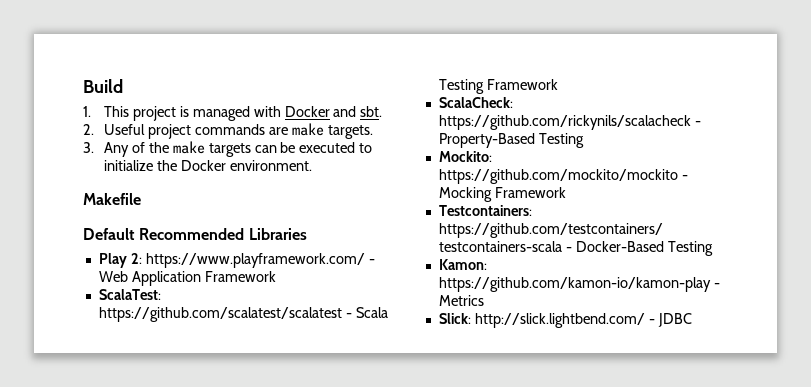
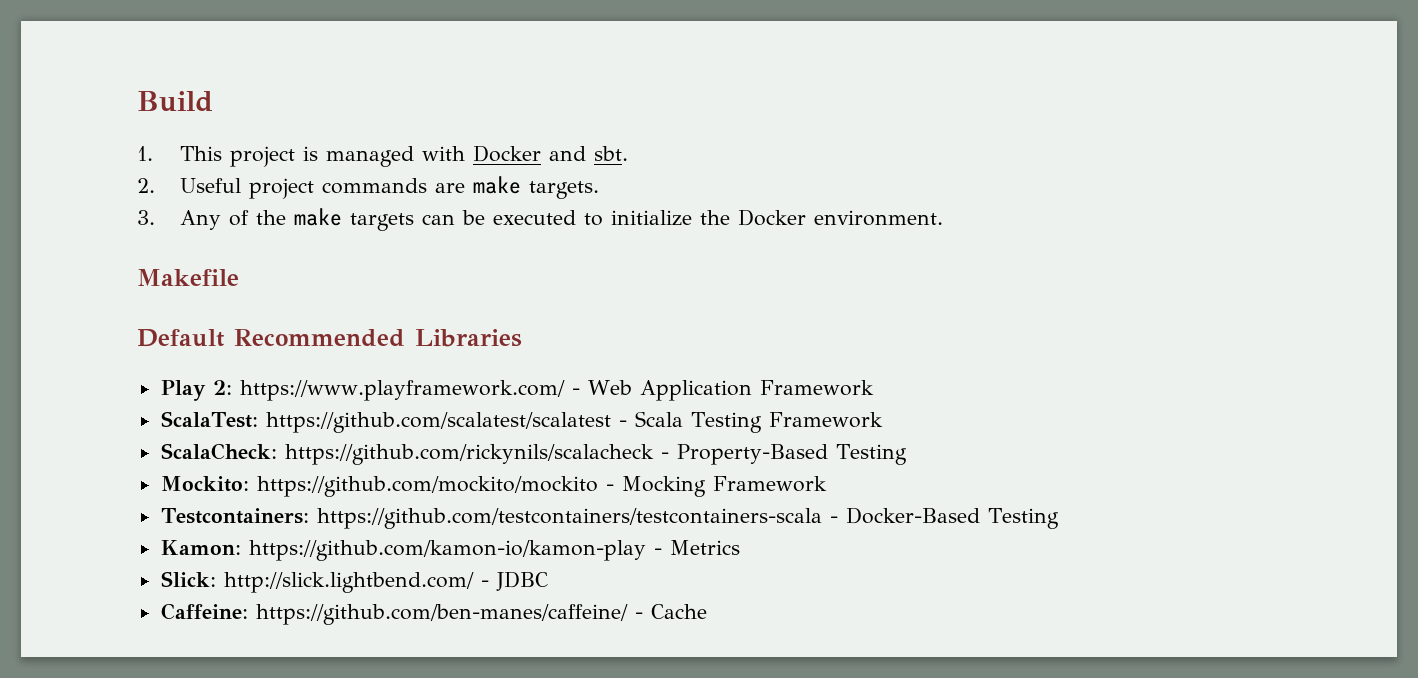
+ Caffeine: https://github.com/ben-manes/caffeine/ - Cache

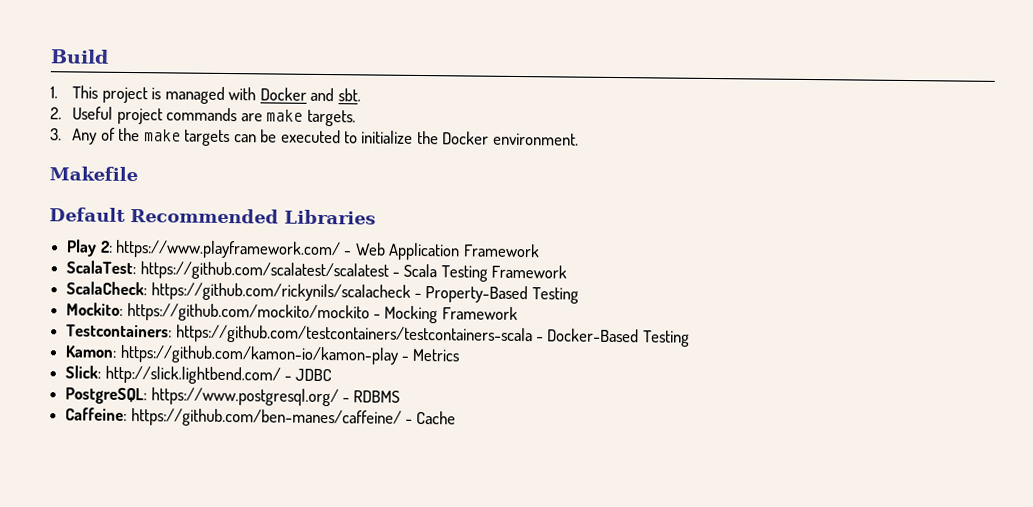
+ PostgreSQL: https://www.postgresql.org/ - RDBMS

